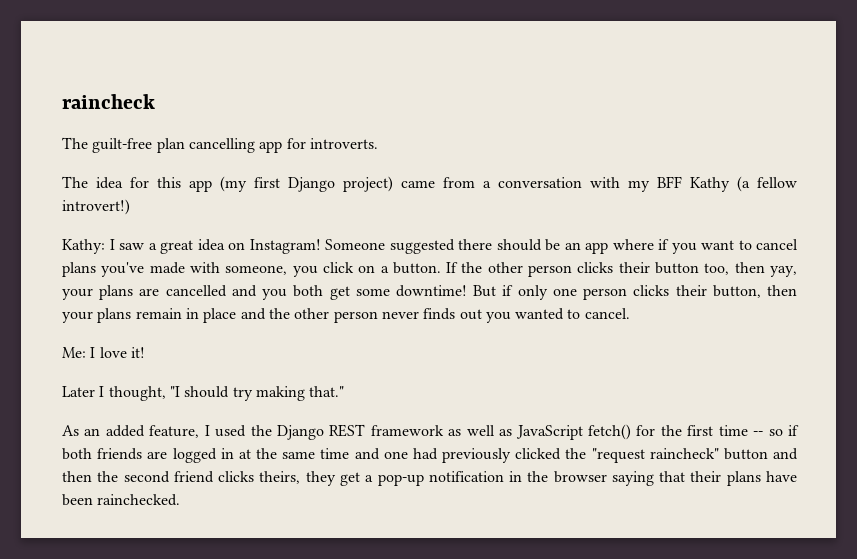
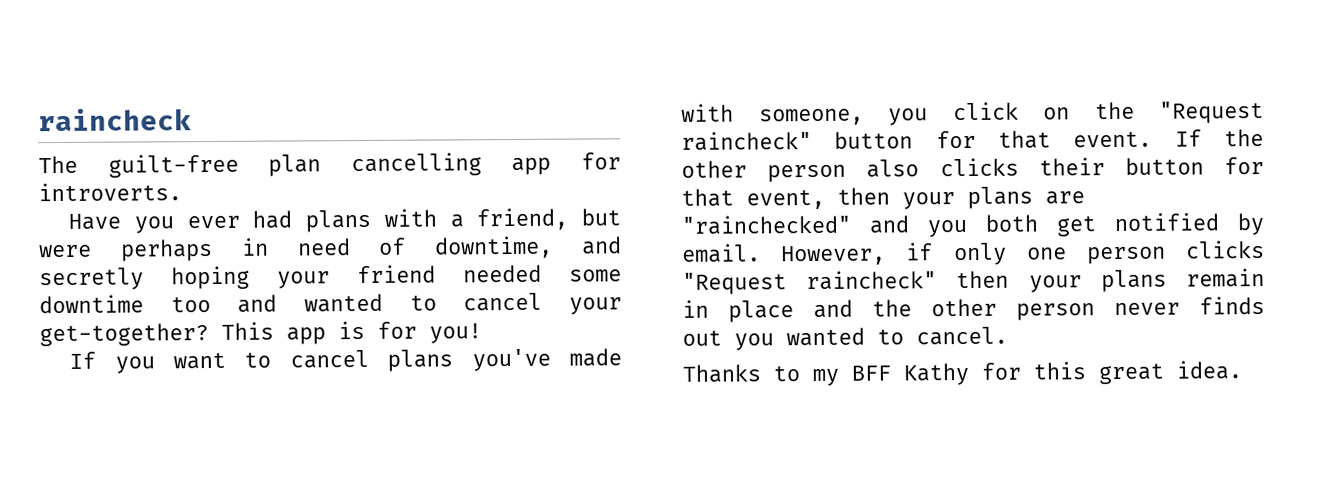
- The idea for this app (my first Django project) came from a conversation with my BFF Kathy (a fellow introvert!)
- Kathy: I saw a great idea on Instagram! Someone suggested there should be an app where if you want to cancel plans you've made with someone, you click on a button.
+ Have you ever had plans with a friend, but were perhaps in need of downtime, and secretly hoping your friend needed some downtime too and wanted to cancel your get-together? This app is for you!
+ If you want to cancel plans you've made with someone, you click on the "Request raincheck" button for that event.
- If the other person clicks their button too, then yay, your plans are cancelled and you both get some downtime! But if only one person clicks their button, then your plans remain in place and the other person never finds out you wanted to cancel.
+ If the other person also clicks their button for that event, then your plans are "rainchecked" and you both get notified by email. However, if only one person clicks "Request raincheck" then your plans remain in place and the other person never finds out you wanted to cancel.
- Me: I love it!
- Later I thought, "I should try making that."
- As an added feature, I used the Django REST framework as well as JavaScript fetch() for the first time -- so if both friends are logged in at the same time and one had previously clicked the "request raincheck" button and then the second friend clicks theirs, they get a pop-up notification in the browser saying that their plans have been rainchecked.
+ Thanks to my BFF Kathy for this great idea.

